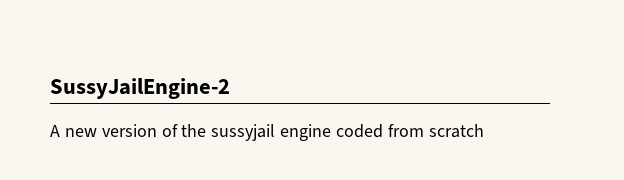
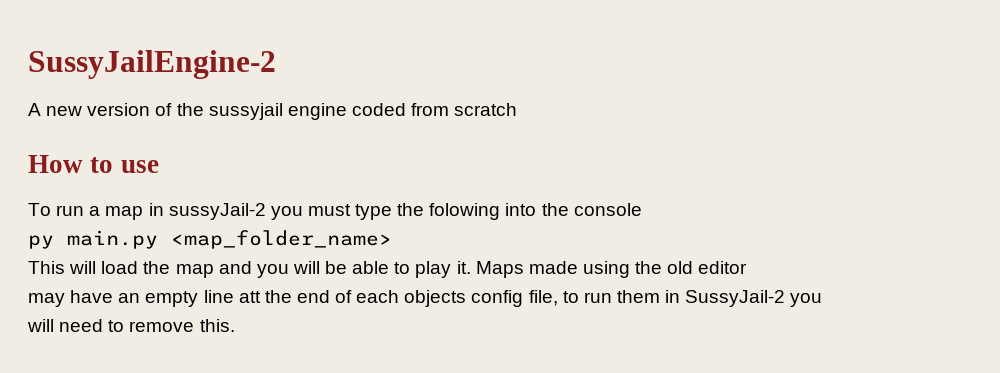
+ How to use
+ To run a map in sussyJail-2 you must type the folowing into the console
+ py main.py <map_folder_name>
+ This will load the map and you will be able to play it. Maps made using the old editor
+ may have an empty line att the end of each objects config file, to run them in SussyJail-2 you
+ will need to remove this.

